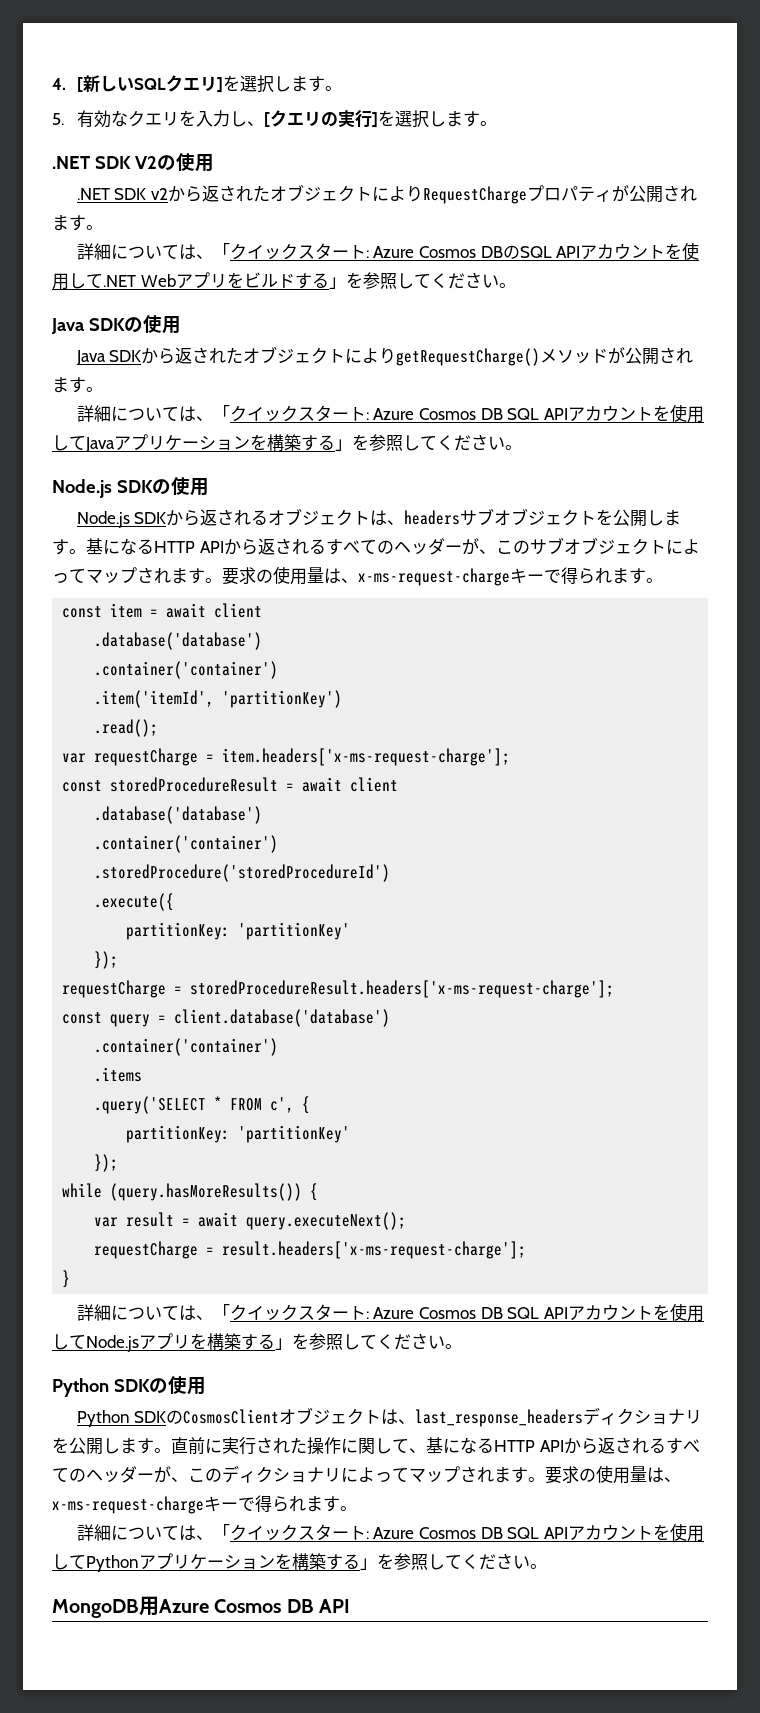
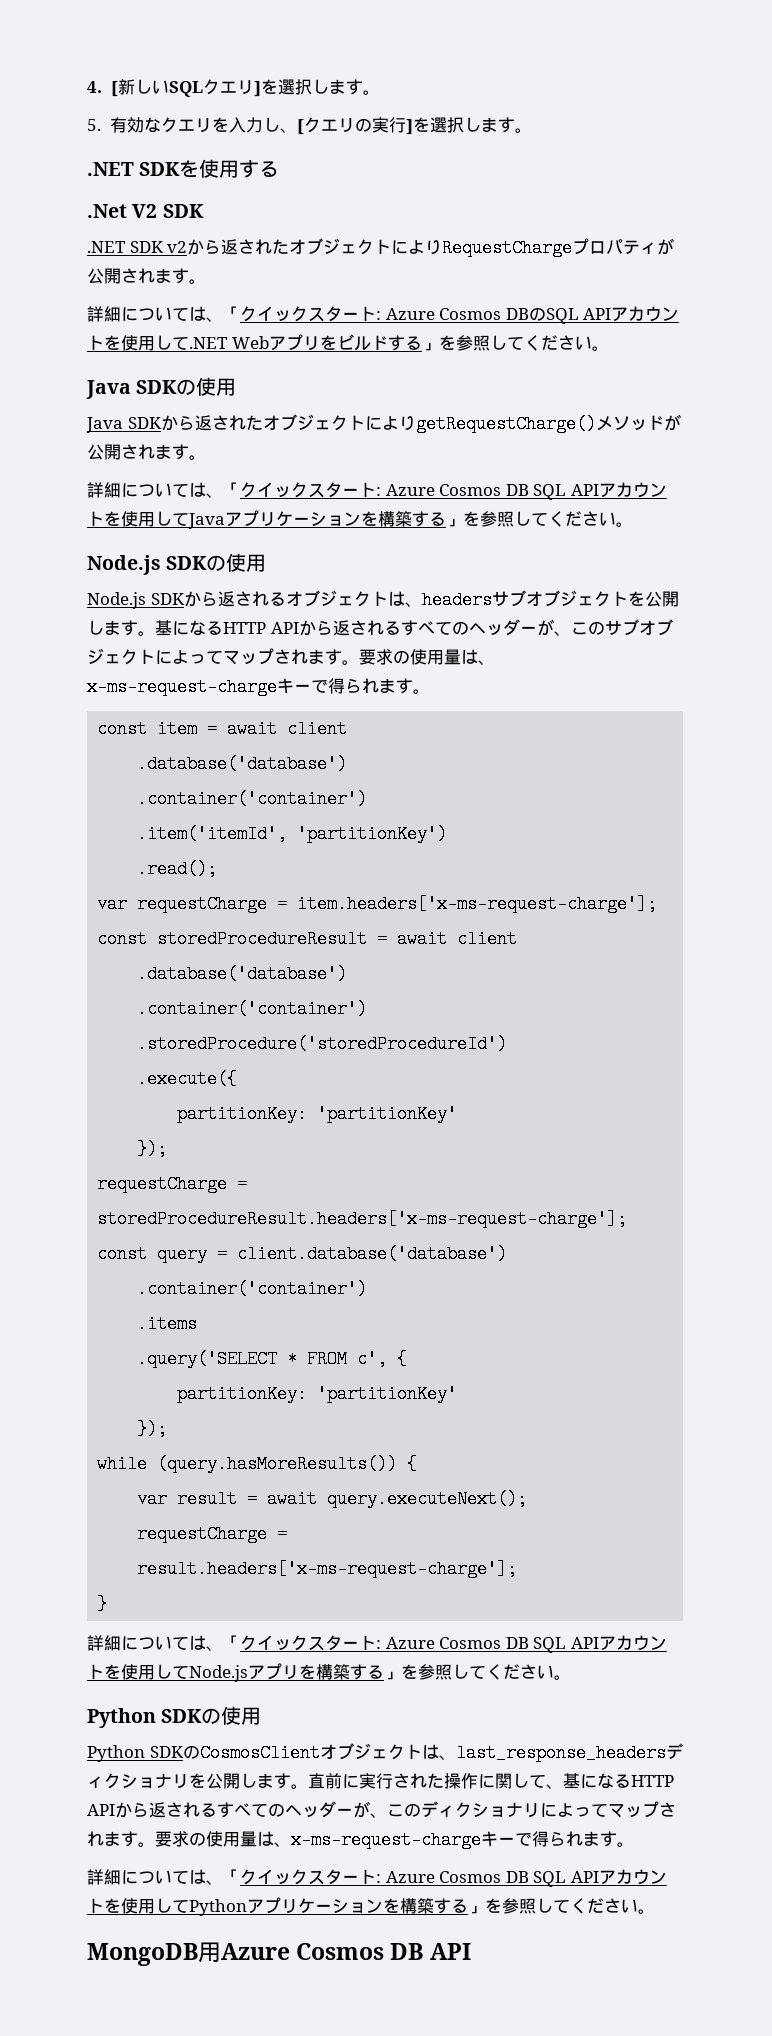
- .NET SDK V2の使用
+ .NET SDKを使用する
+ .Net V2 SDK

